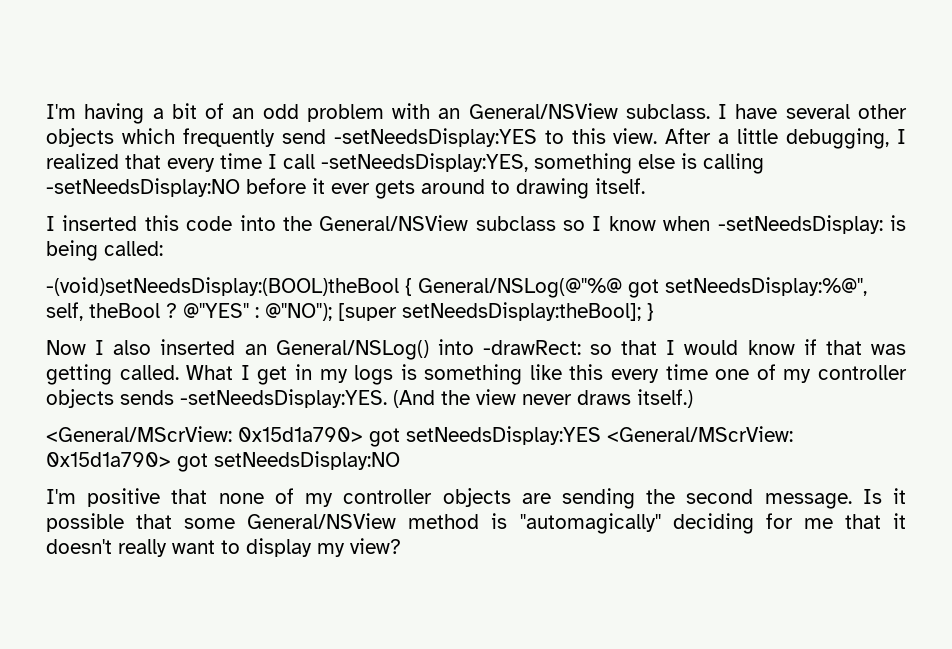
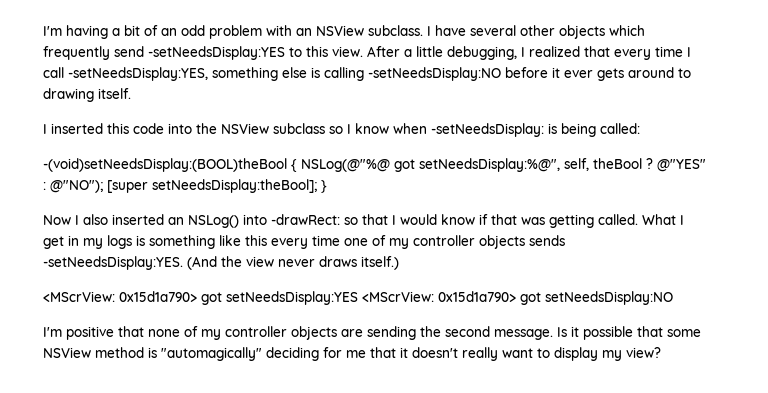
- I'm having a bit of an odd problem with an General/NSView subclass.
+ I'm having a bit of an odd problem with an NSView subclass.
- I inserted this code into the General/NSView subclass so I know when -setNeedsDisplay: is being called:
+ I inserted this code into the NSView subclass so I know when -setNeedsDisplay: is being called:
- -(void)setNeedsDisplay:(BOOL)theBool { General/NSLog(@"%@ got setNeedsDisplay:%@", self, theBool ?
+ -(void)setNeedsDisplay:(BOOL)theBool { NSLog(@"%@ got setNeedsDisplay:%@", self, theBool ?
- Now I also inserted an General/NSLog() into -drawRect: so that I would know if that was getting called.
+ Now I also inserted an NSLog() into -drawRect: so that I would know if that was getting called.
- <General/MScrView: 0x15d1a790> got setNeedsDisplay:YES <General/MScrView: 0x15d1a790> got setNeedsDisplay:NO
+ <MScrView: 0x15d1a790> got setNeedsDisplay:YES <MScrView: 0x15d1a790> got setNeedsDisplay:NO
- Is it possible that some General/NSView method is "automagically" deciding for me that it doesn't really want to display my view?
+ Is it possible that some NSView method is "automagically" deciding for me that it doesn't really want to display my view?

